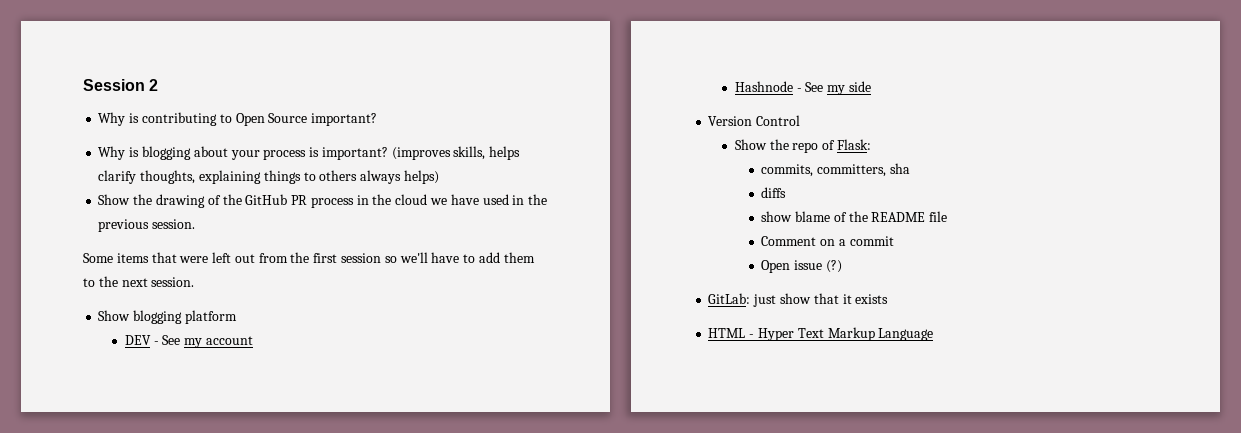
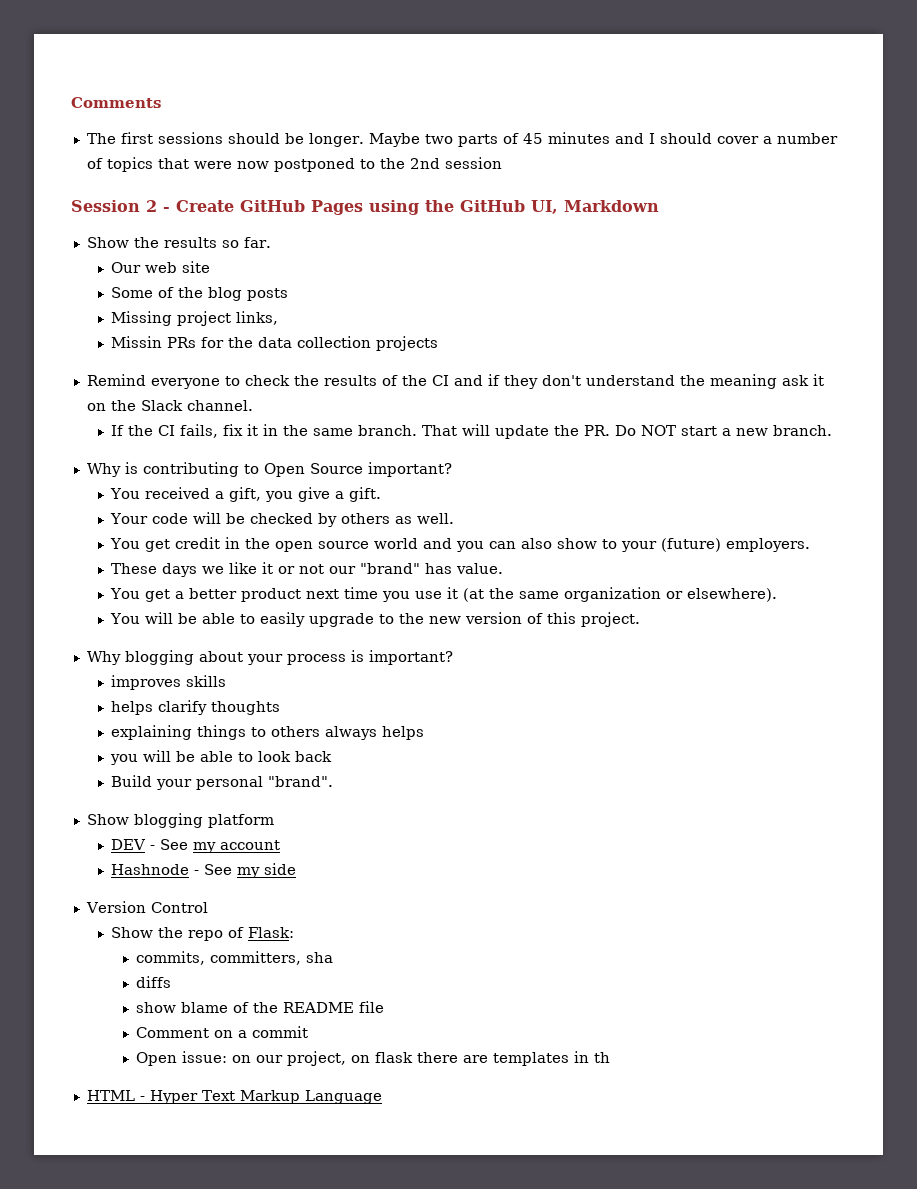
- Session 2
+ Comments
+ The first sessions should be longer. Maybe two parts of 45 minutes and I should cover a number of topics that were now postponed to the 2nd session
+ Session 2 - Create GitHub Pages using the GitHub UI, Markdown
+ Show the results so far.
+ Our web site
+ Some of the blog posts
+ Missing project links,
+ Missin PRs for the data collection projects
+ Remind everyone to check the results of the CI and if they don't understand the meaning ask it on the Slack channel.
+ If the CI fails, fix it in the same branch. That will update the PR. Do NOT start a new branch.
- Why is blogging about your process is important? (improves skills, helps clarify thoughts, explaining things to others always helps)
- Show the drawing of the GitHub PR process in the cloud we have used in the previous session.
- Some items that were left out from the first session so we'll have to add them to the next session.
+ You received a gift, you give a gift.
+ Your code will be checked by others as well.
+ You get credit in the open source world and you can also show to your (future) employers.
+ These days we like it or not our "brand" has value.
+ You get a better product next time you use it (at the same organization or elsewhere).
+ You will be able to easily upgrade to the new version of this project.
+ Why blogging about your process is important?
+ improves skills
+ helps clarify thoughts
+ explaining things to others always helps
+ you will be able to look back
+ Build your personal "brand".
- Open issue (?)
- GitLab: just show that it exists
+ Open issue: on our project, on flask there are templates in th

